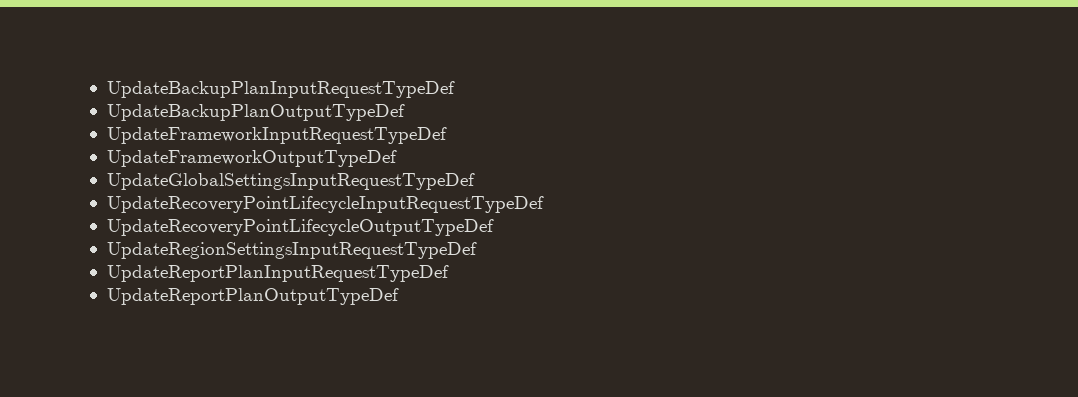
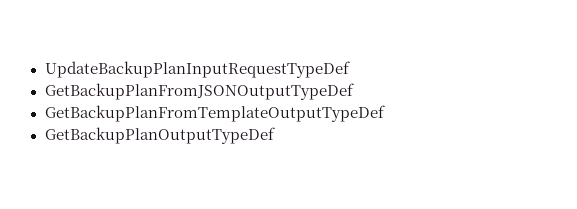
- UpdateBackupPlanOutputTypeDef
- UpdateFrameworkInputRequestTypeDef
- UpdateFrameworkOutputTypeDef
- UpdateGlobalSettingsInputRequestTypeDef
- UpdateRecoveryPointLifecycleInputRequestTypeDef
- UpdateRecoveryPointLifecycleOutputTypeDef
- UpdateRegionSettingsInputRequestTypeDef
- UpdateReportPlanInputRequestTypeDef
- UpdateReportPlanOutputTypeDef
+ GetBackupPlanFromJSONOutputTypeDef
+ GetBackupPlanFromTemplateOutputTypeDef
+ GetBackupPlanOutputTypeDef

